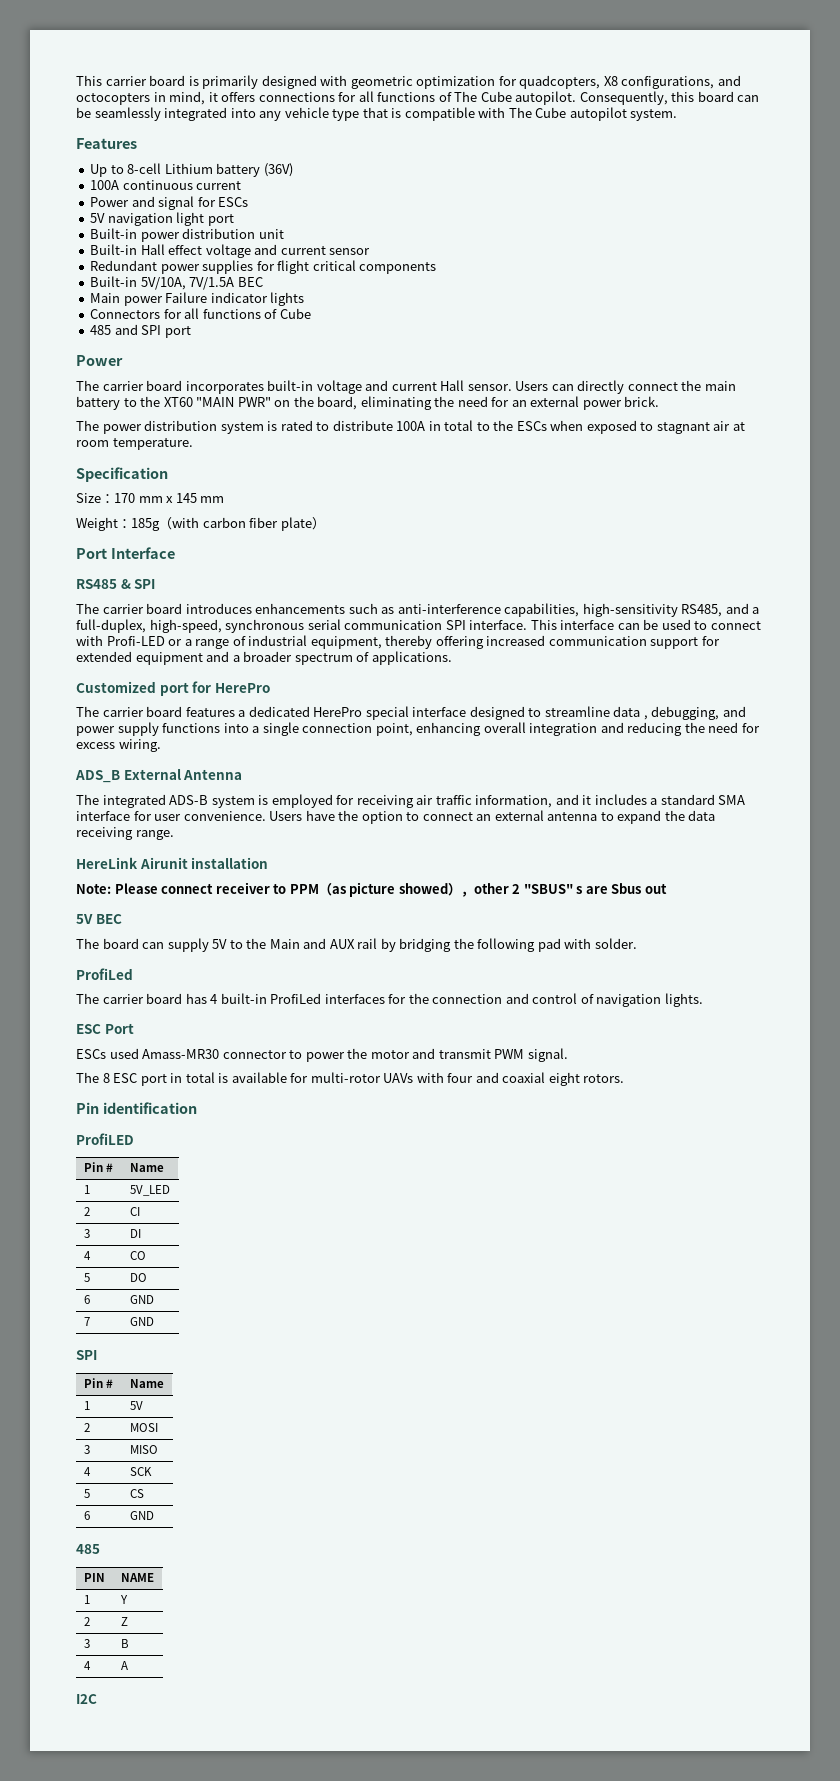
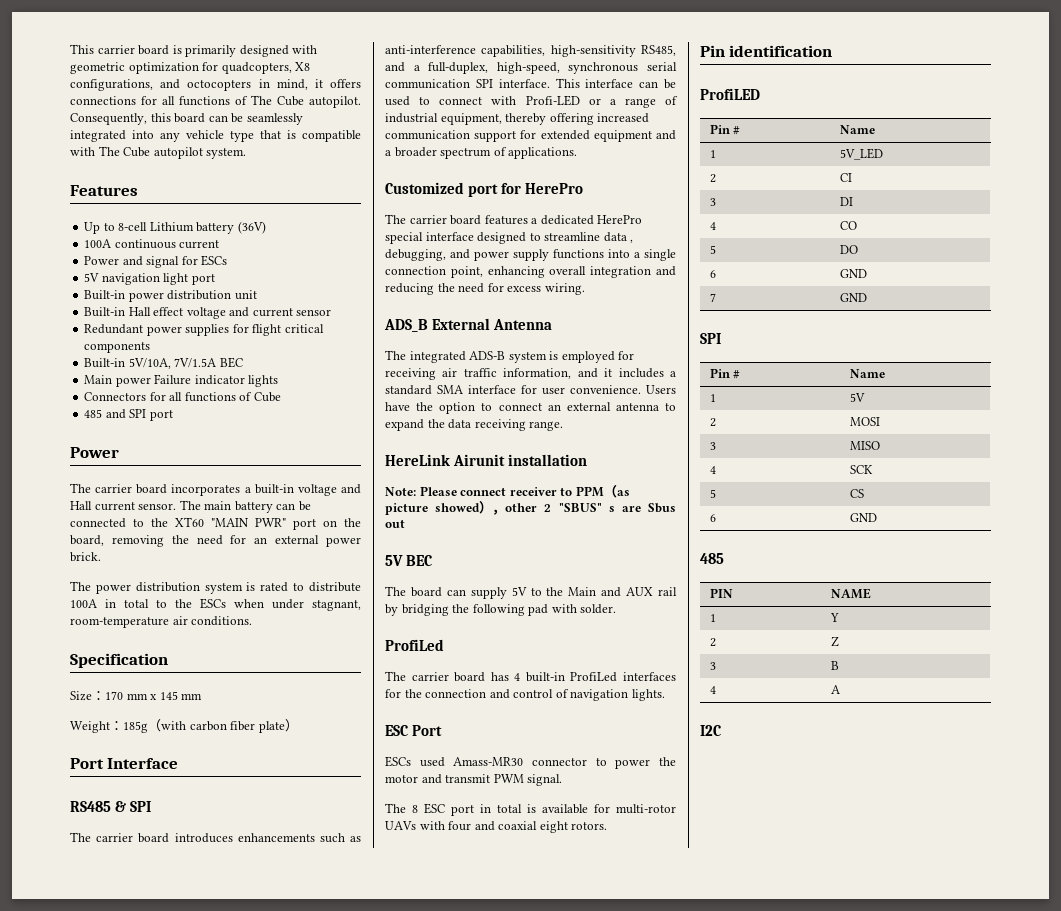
- The carrier board incorporates built-in voltage and current Hall sensor. Users can directly connect the main battery to the XT60 "MAIN PWR" on the board, eliminating the need for an external power brick.
+ The carrier board incorporates a built-in voltage and Hall current sensor. The main battery can be connected to the XT60 "MAIN PWR" port on the board, removing the need for an external power brick.
- The power distribution system is rated to distribute 100A in total to the ESCs when exposed to stagnant air at room temperature.
+ The power distribution system is rated to distribute 100A in total to the ESCs when under stagnant, room-temperature air conditions.

